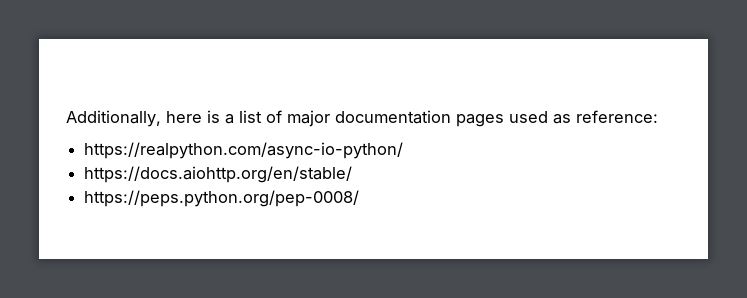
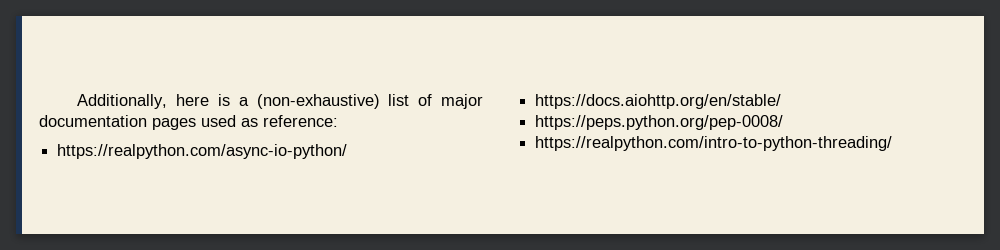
- Additionally, here is a list of major documentation pages used as reference:
+ Additionally, here is a (non-exhaustive) list of major documentation pages used as reference:
+ https://realpython.com/intro-to-python-threading/

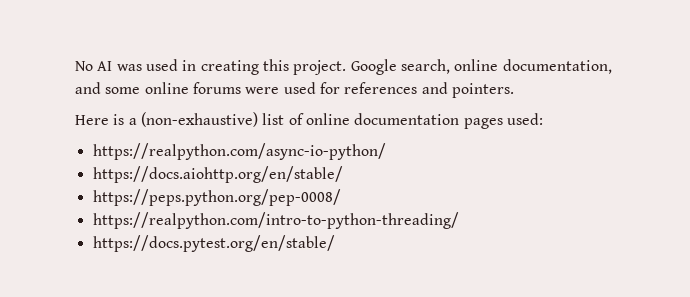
- Additionally, here is a (non-exhaustive) list of major documentation pages used as reference:
+ No AI was used in creating this project. Google search, online documentation, and some online forums were used for references and pointers.
+ Here is a (non-exhaustive) list of online documentation pages used:
+ https://docs.pytest.org/en/stable/

